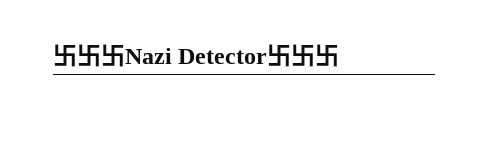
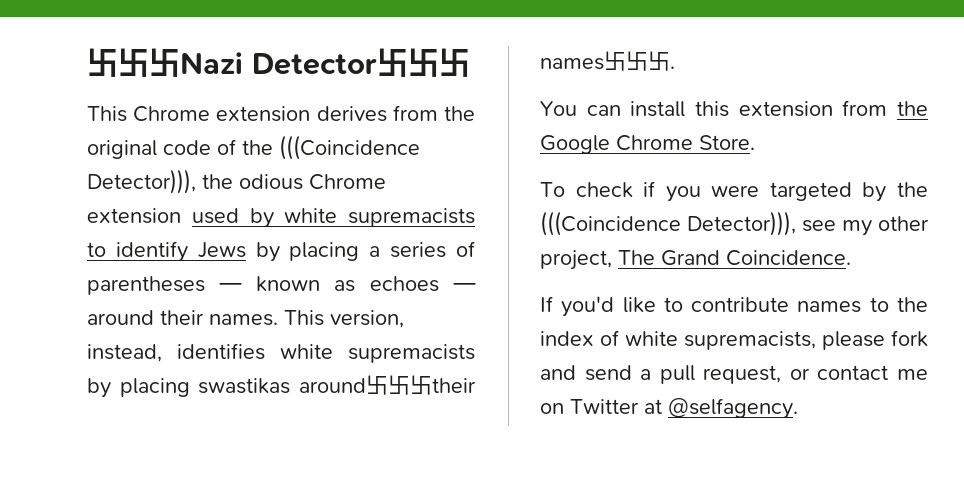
+ This Chrome extension derives from the original code of the (((Coincidence Detector))), the odious Chrome extension used by white supremacists to identify Jews by placing a series of parentheses — known as echoes — around their names. This version, instead, identifies white supremacists by placing swastikas around卐卐卐their names卐卐卐.
+ You can install this extension from the Google Chrome Store.
+ To check if you were targeted by the (((Coincidence Detector))), see my other project, The Grand Coincidence.
+ If you'd like to contribute names to the index of white supremacists, please fork and send a pull request, or contact me on Twitter at @selfagency.

